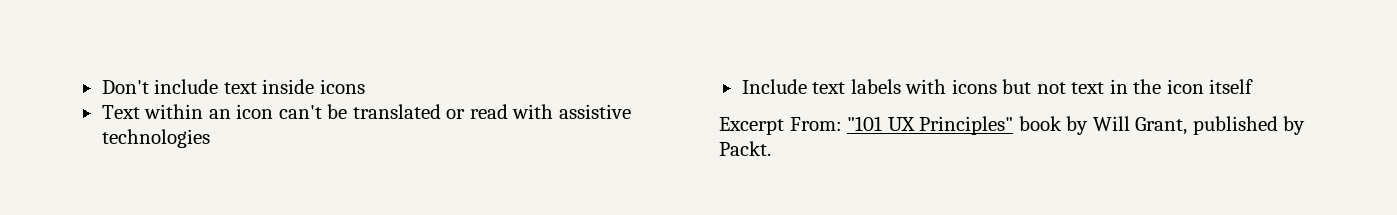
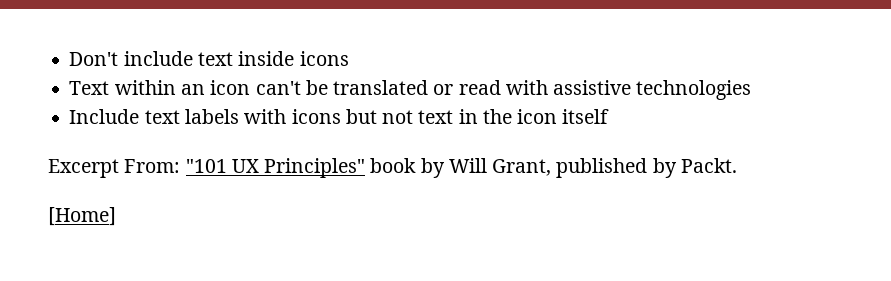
+ [Home]

